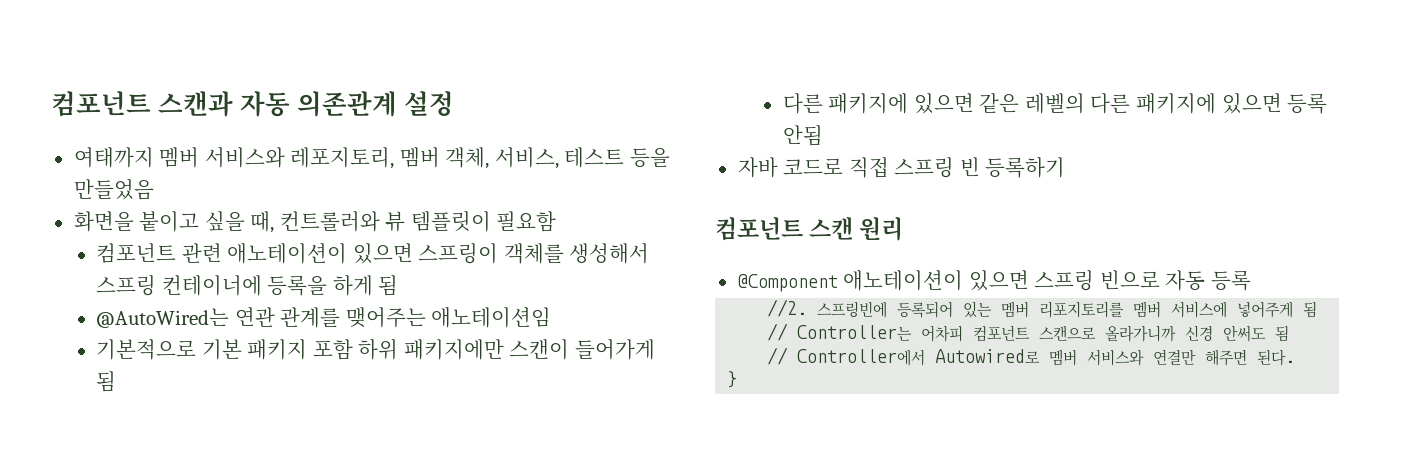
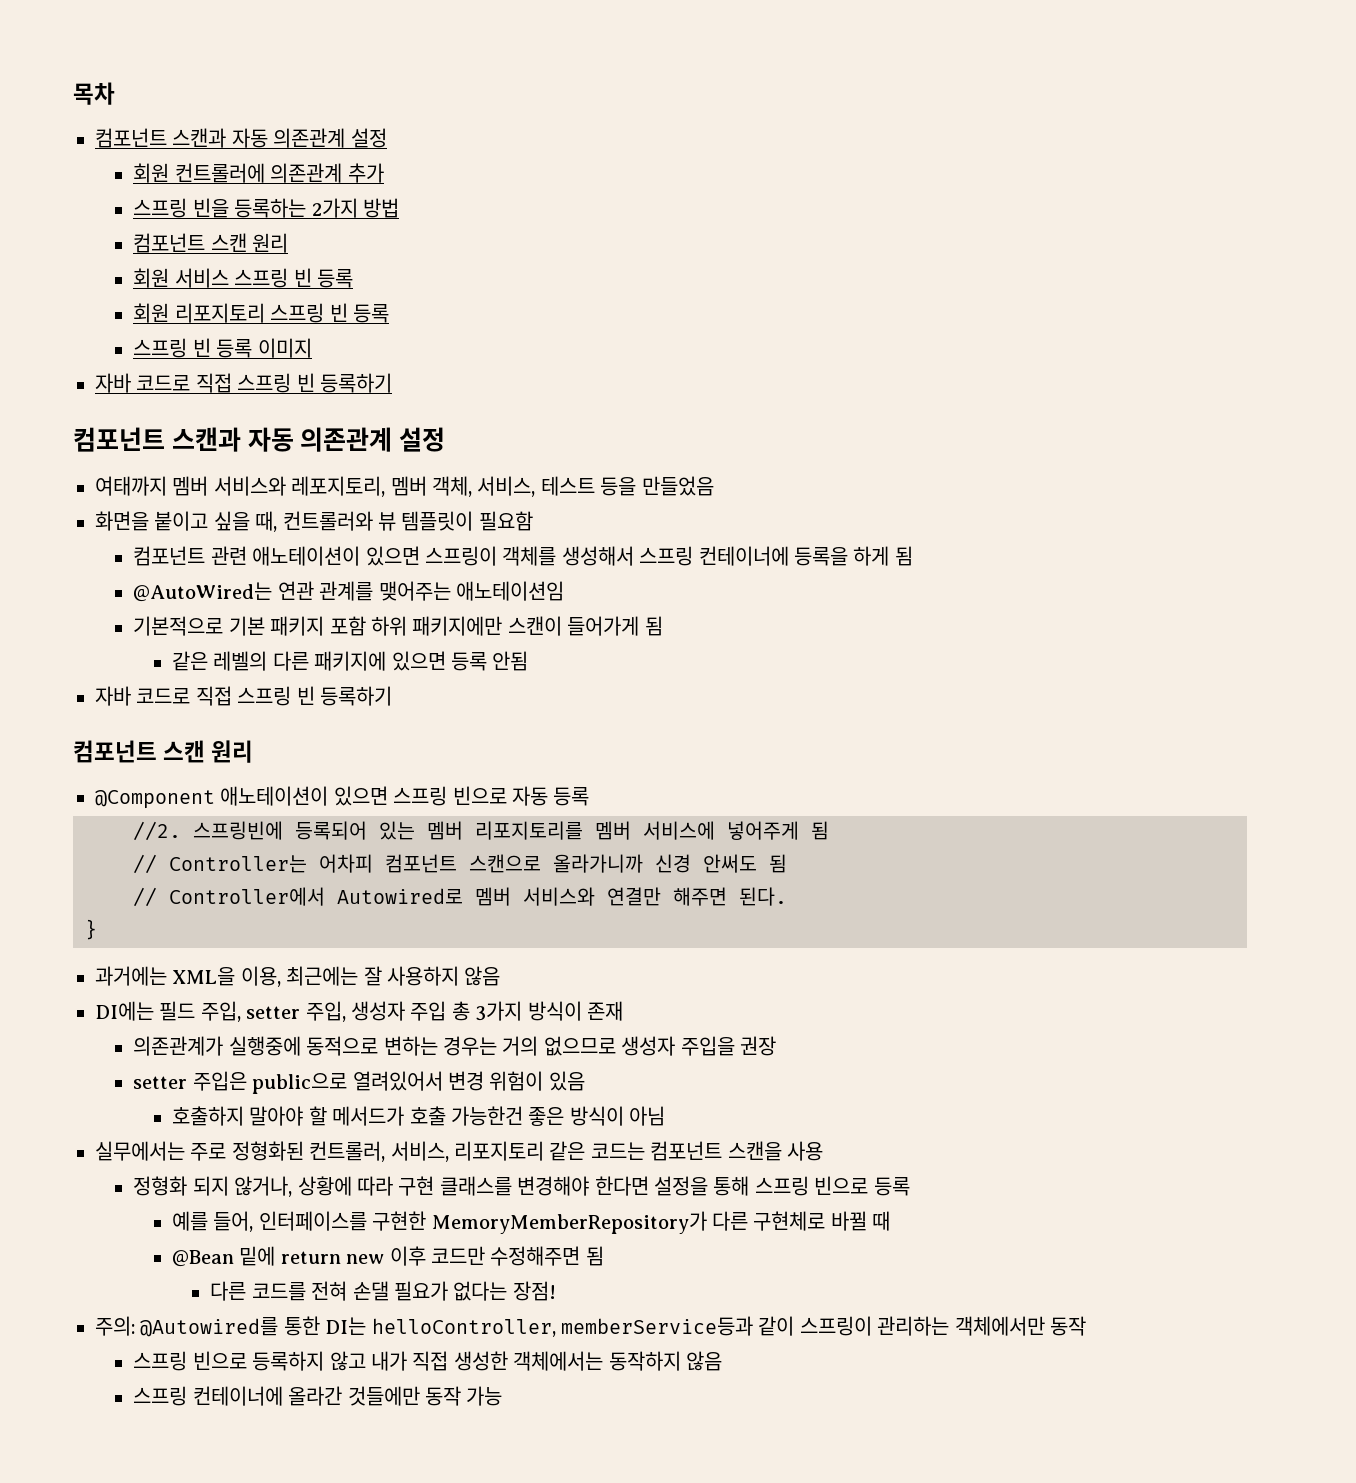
+ 목차
+ 컴포넌트 스캔과 자동 의존관계 설정
+ 회원 컨트롤러에 의존관계 추가
+ 스프링 빈을 등록하는 2가지 방법
+ 컴포넌트 스캔 원리
+ 회원 서비스 스프링 빈 등록
+ 회원 리포지토리 스프링 빈 등록
+ 스프링 빈 등록 이미지
+ 자바 코드로 직접 스프링 빈 등록하기
- 다른 패키지에 있으면 같은 레벨의 다른 패키지에 있으면 등록 안됨
+ 같은 레벨의 다른 패키지에 있으면 등록 안됨
+ 과거에는 XML을 이용, 최근에는 잘 사용하지 않음
+ DI에는 필드 주입, setter 주입, 생성자 주입 총 3가지 방식이 존재
+ 의존관계가 실행중에 동적으로 변하는 경우는 거의 없으므로 생성자 주입을 권장
+ setter 주입은 public으로 열려있어서 변경 위험이 있음
+ 호출하지 말아야 할 메서드가 호출 가능한건 좋은 방식이 아님
+ 실무에서는 주로 정형화된 컨트롤러, 서비스, 리포지토리 같은 코드는 컴포넌트 스캔을 사용
+ 정형화 되지 않거나, 상황에 따라 구현 클래스를 변경해야 한다면 설정을 통해 스프링 빈으로 등록
+ 예를 들어, 인터페이스를 구현한 MemoryMemberRepository가 다른 구현체로 바뀔 때
+ @Bean 밑에 return new 이후 코드만 수정해주면 됨
+ 다른 코드를 전혀 손댈 필요가 없다는 장점!
+ 주의: @Autowired를 통한 DI는 helloController, memberService등과 같이 스프링이 관리하는 객체에서만 동작
+ 스프링 빈으로 등록하지 않고 내가 직접 생성한 객체에서는 동작하지 않음
+ 스프링 컨테이너에 올라간 것들에만 동작 가능

